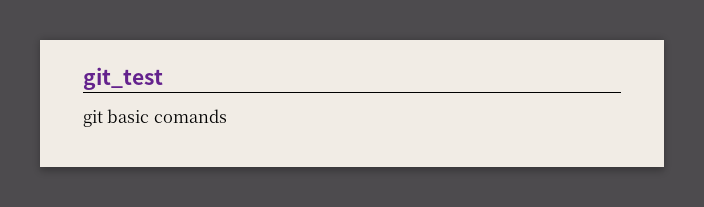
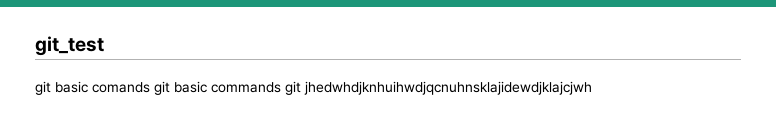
- git basic comands
+ git basic comands git basic commands git jhedwhdjknhuihwdjqcnuhnsklajidewdjklajcjwh

